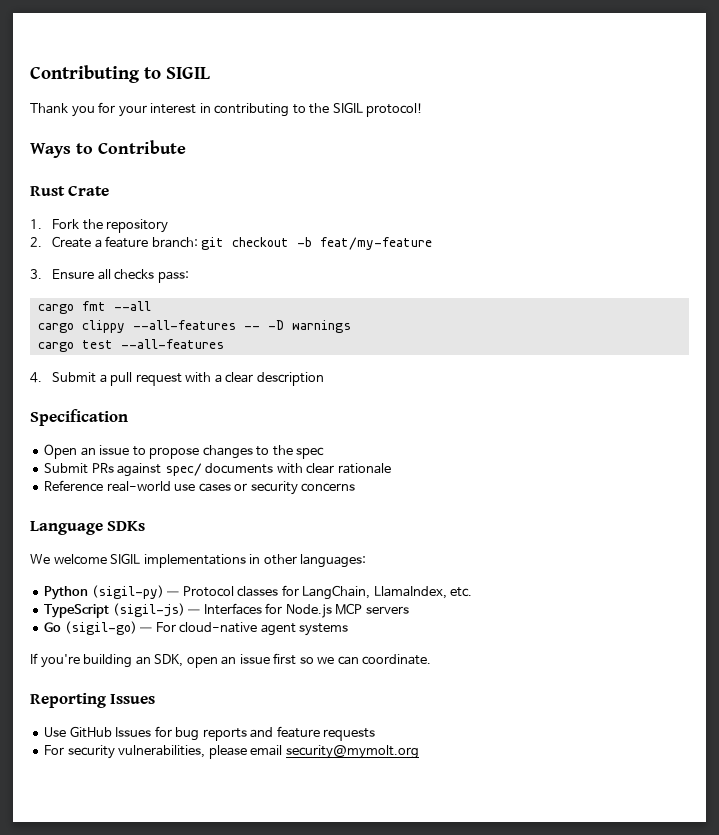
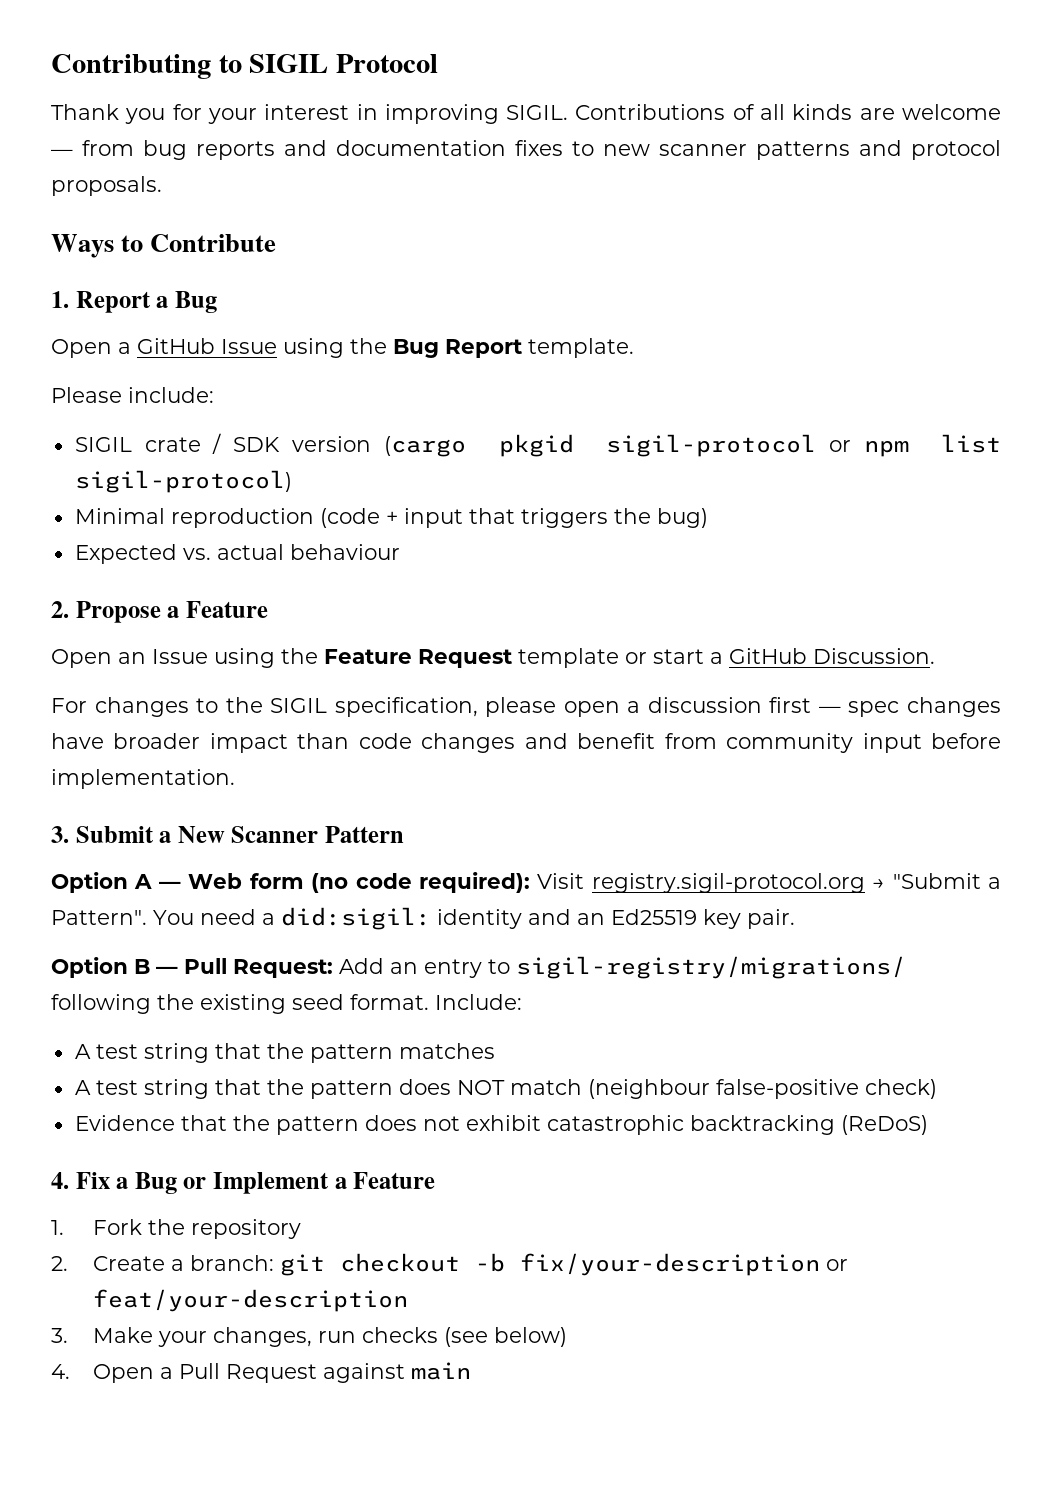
- Contributing to SIGIL
+ Contributing to SIGIL Protocol
- Thank you for your interest in contributing to the SIGIL protocol!
+ Thank you for your interest in improving SIGIL. Contributions of all kinds are welcome — from bug reports and documentation fixes to new scanner patterns and protocol proposals.
  Ways to Contribute
- Rust Crate
+ 1. Report a Bug
+ Open a GitHub Issue using the Bug Report template.
+ Please include:
+ SIGIL crate / SDK version (cargo pkgid sigil-protocol or npm list sigil-protocol)
+ Minimal reproduction (code + input that triggers the bug)
+ Expected vs. actual behaviour
+ 2. Propose a Feature
+ Open an Issue using the Feature Request template or start a GitHub Discussion.
+ For changes to the SIGIL specification, please open a discussion first — spec changes have broader impact than code changes and benefit from community input before implementation.
+ 3. Submit a New Scanner Pattern
+ Option A — Web form (no code required): Visit registry.sigil-protocol.org → "Submit a Pattern". You need a did:sigil: identity and an Ed25519 key pair.
+ Option B — Pull Request: Add an entry to sigil-registry/migrations/ following the existing seed format. Include:
+ A test string that the pattern matches
+ A test string that the pattern does NOT match (neighbour false-positive check)
+ Evidence that the pattern does not exhibit catastrophic backtracking (ReDoS)
+ 4. Fix a Bug or Implement a Feature
- 2. Create a feature branch: git checkout -b feat/my-feature
- 3. Ensure all checks pass:
- cargo fmt --all
- cargo clippy --all-features -- -D warnings
- cargo test --all-features
- 4. Submit a pull request with a clear description
- Specification
- Open an issue to propose changes to the spec
- Submit PRs against spec/ documents with clear rationale
- Reference real-world use cases or security concerns
- Language SDKs
- We welcome SIGIL implementations in other languages:
- Python (sigil-py) — Protocol classes for LangChain, LlamaIndex, etc.
- TypeScript (sigil-js) — Interfaces for Node.js MCP servers
- Go (sigil-go) — For cloud-native agent systems
- If you're building an SDK, open an issue first so we can coordinate.
- Reporting Issues
- Use GitHub Issues for bug reports and feature requests
- For security vulnerabilities, please email security@mymolt.org
+ 2. Create a branch: git checkout -b fix/your-description or feat/your-description
+ 3. Make your changes, run checks (see below)
+ 4. Open a Pull Request against main

